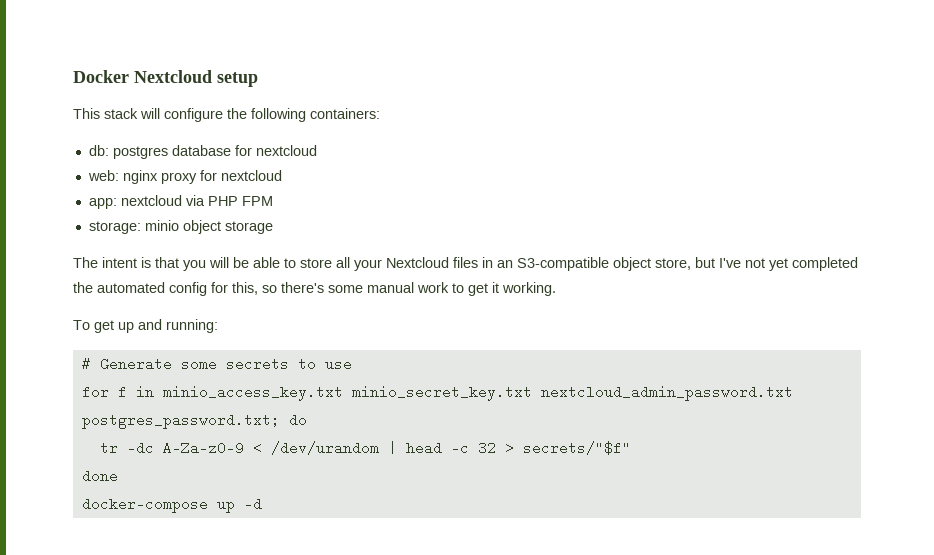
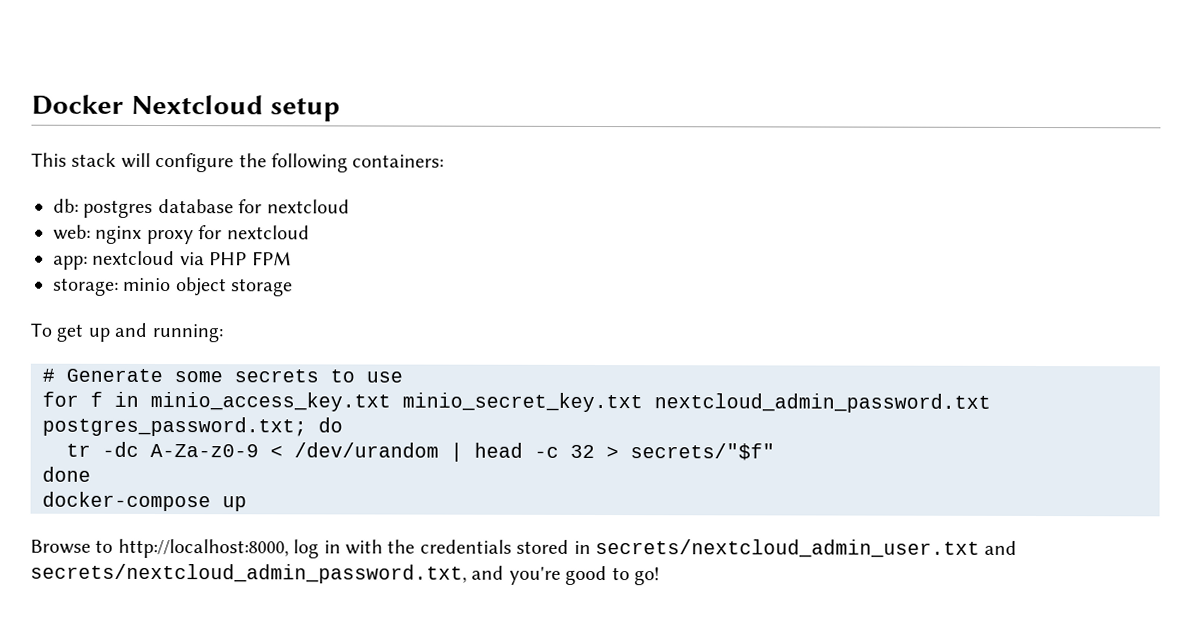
- The intent is that you will be able to store all your Nextcloud files in an S3-compatible object store, but I've not yet completed the automated config for this, so there's some manual work to get it working.
- docker-compose up -d
+ docker-compose up
+ Browse to http://localhost:8000, log in with the credentials stored in secrets/nextcloud_admin_user.txt and secrets/nextcloud_admin_password.txt, and you're good to go!

